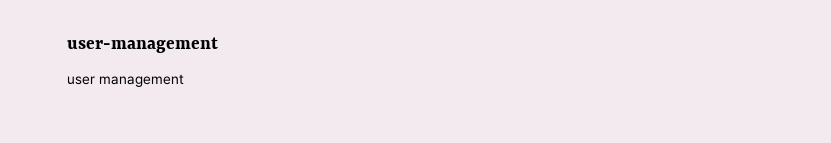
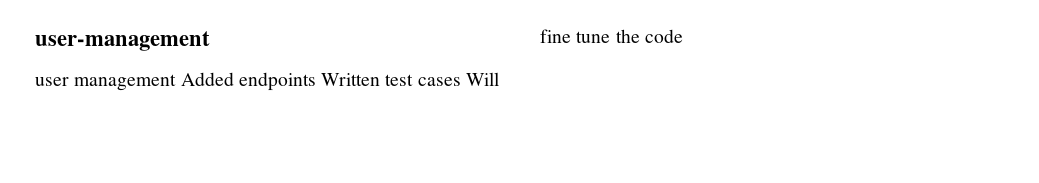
- user management
+ user management Added endpoints Written test cases Will fine tune the code

